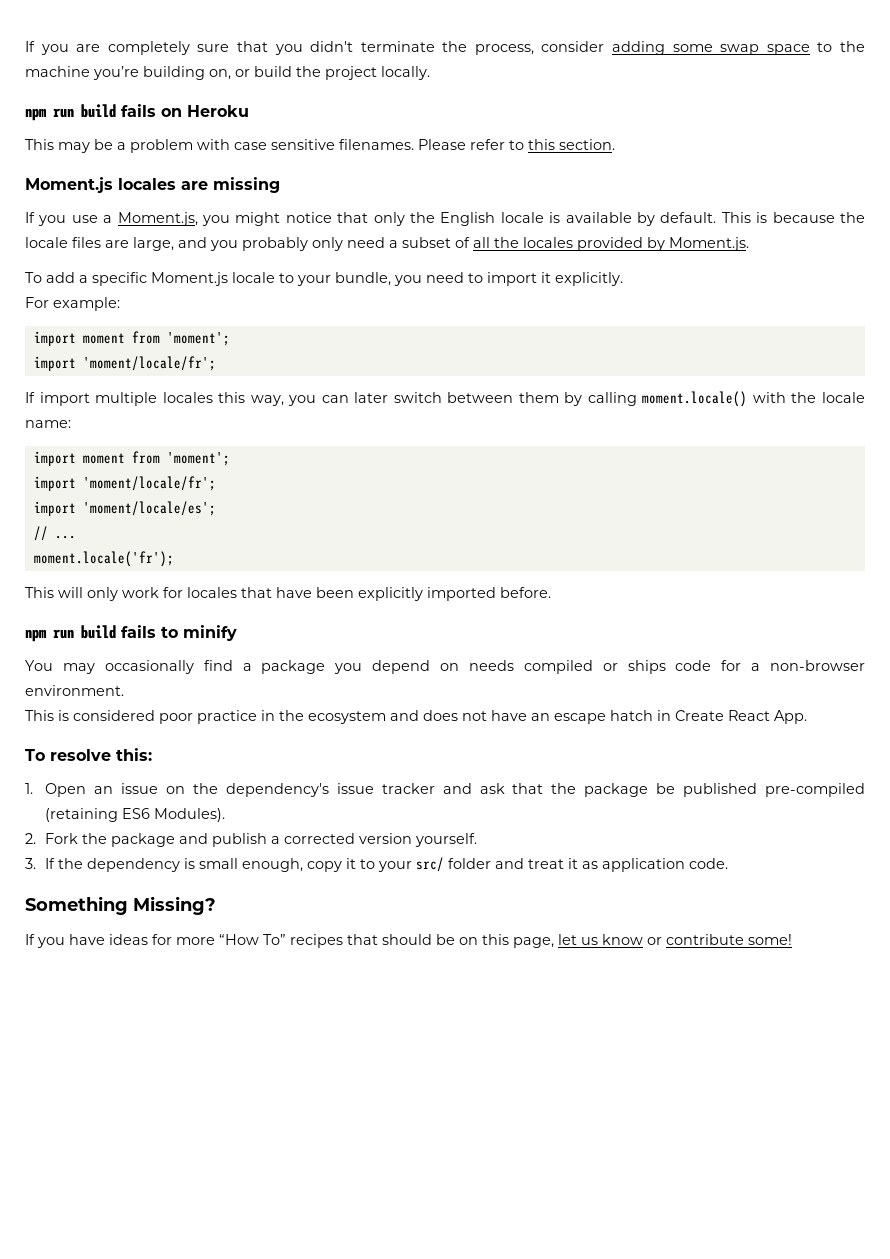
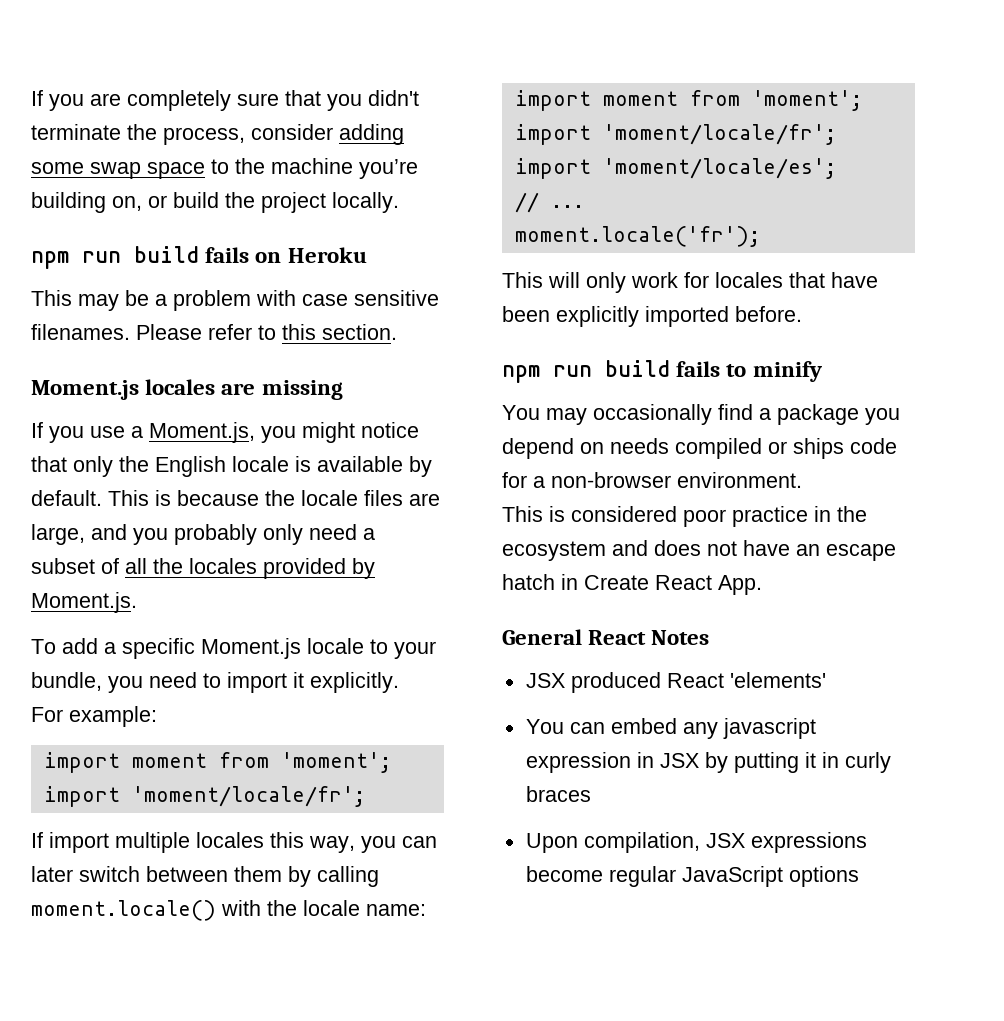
- To resolve this:
- 1. Open an issue on the dependency's issue tracker and ask that the package be published pre-compiled (retaining ES6 Modules).
- 2. Fork the package and publish a corrected version yourself.
- 3. If the dependency is small enough, copy it to your src/ folder and treat it as application code.
- Something Missing?
- If you have ideas for more “How To” recipes that should be on this page, let us know or contribute some!
+ General React Notes
+ JSX produced React 'elements'
+ You can embed any javascript expression in JSX by putting it in curly braces
+ Upon compilation, JSX expressions become regular JavaScript options

